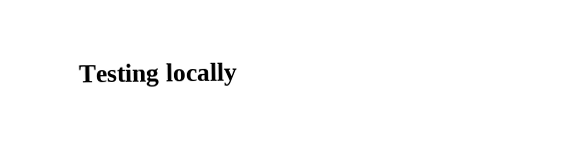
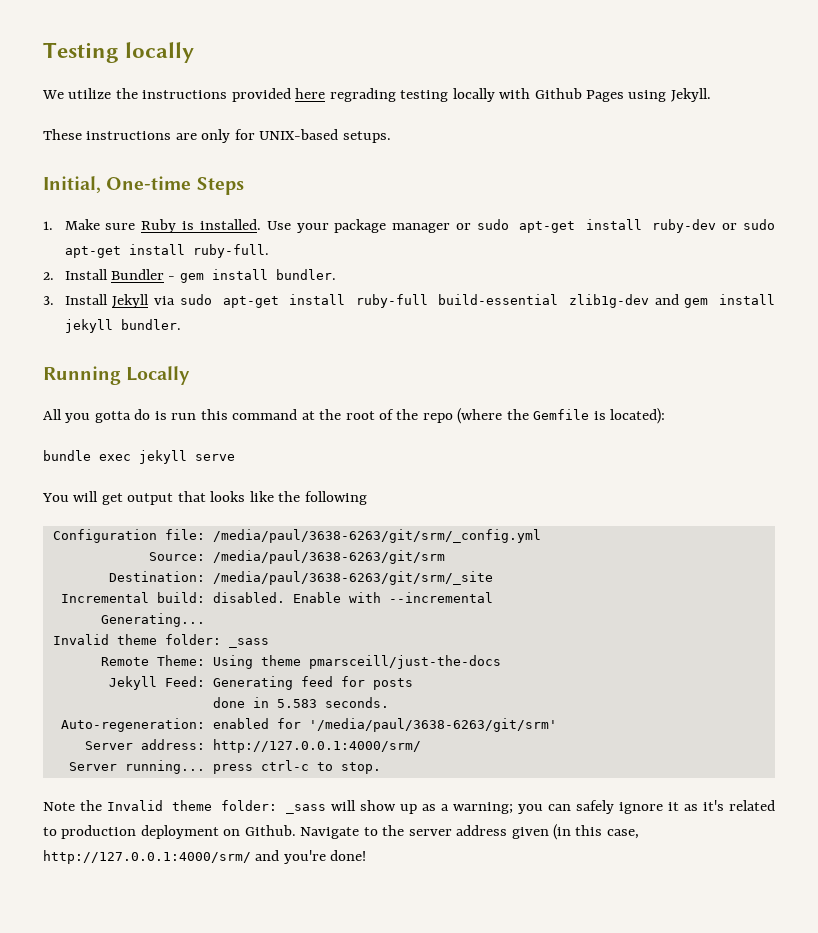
+ We utilize the instructions provided here regrading testing locally with Github Pages using Jekyll.
+ These instructions are only for UNIX-based setups.
+ Initial, One-time Steps
+ 1. Make sure Ruby is installed. Use your package manager or sudo apt-get install ruby-dev or sudo apt-get install ruby-full.
+ 2. Install Bundler - gem install bundler.
+ 3. Install Jekyll via sudo apt-get install ruby-full build-essential zlib1g-dev and gem install jekyll bundler.
+ Running Locally
+ All you gotta do is run this command at the root of the repo (where the Gemfile is located):
+ bundle exec jekyll serve
+ You will get output that looks like the following
+ Configuration file: /media/paul/3638-6263/git/srm/_config.yml
+ Source: /media/paul/3638-6263/git/srm
+ Destination: /media/paul/3638-6263/git/srm/_site
+ Incremental build: disabled. Enable with --incremental
+ Generating...
+ Invalid theme folder: _sass
+ Remote Theme: Using theme pmarsceill/just-the-docs
+ Jekyll Feed: Generating feed for posts
+ done in 5.583 seconds.
+ Auto-regeneration: enabled for '/media/paul/3638-6263/git/srm'
+ Server address: http://127.0.0.1:4000/srm/
+ Server running... press ctrl-c to stop.
+ Note the Invalid theme folder: _sass will show up as a warning; you can safely ignore it as it's related to production deployment on Github. Navigate to the server address given (in this case, http://127.0.0.1:4000/srm/ and you're done!

